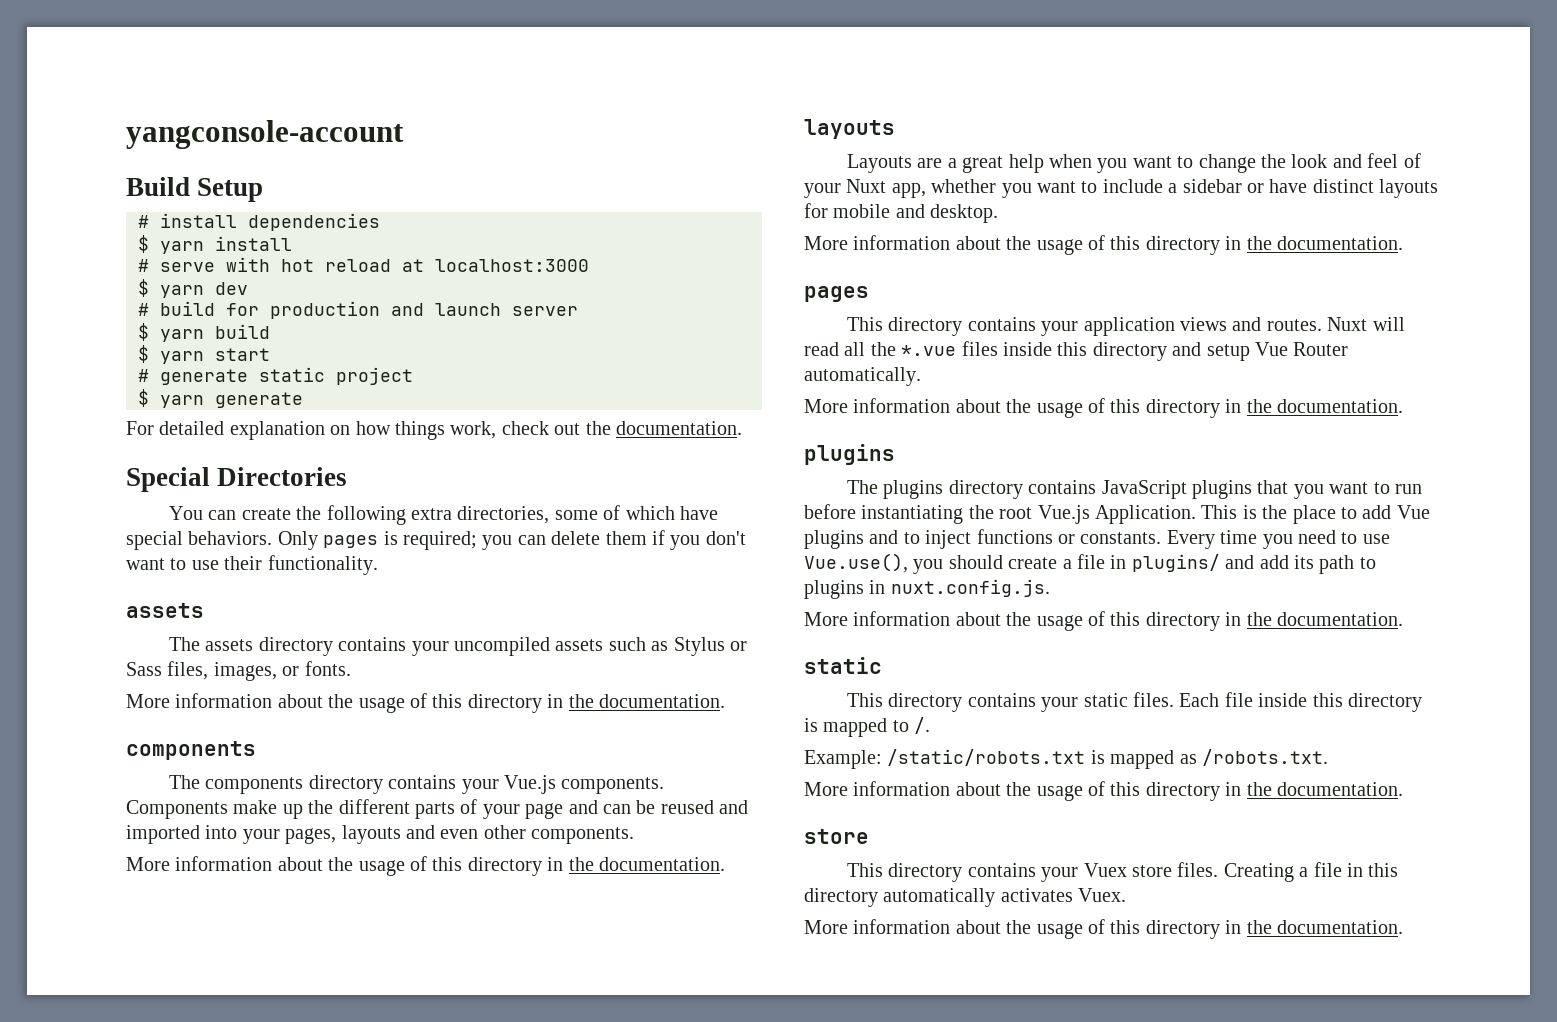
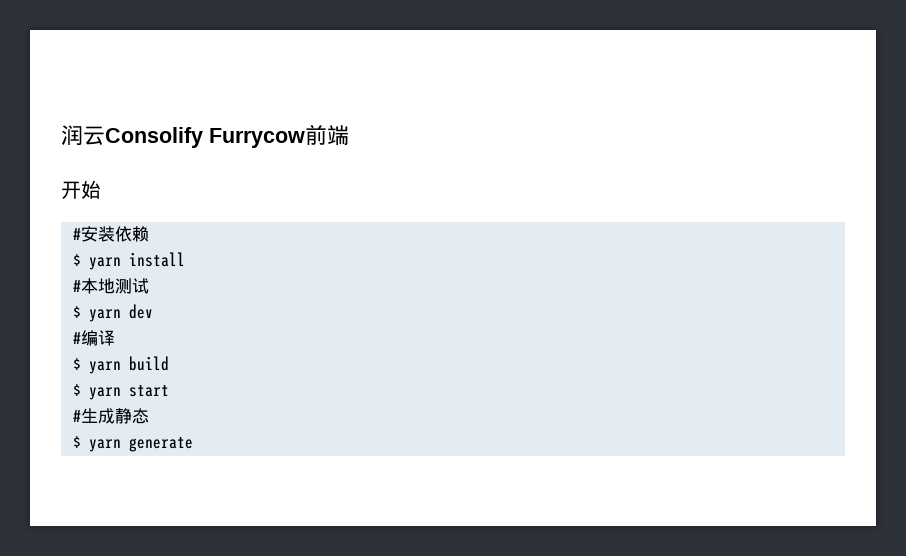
- yangconsole-account
- Build Setup
- # install dependencies
+ 润云Consolify Furrycow前端
+ 开始
+ #安装依赖
- # serve with hot reload at localhost:3000
+ #本地测试
  $ yarn dev
- # build for production and launch server
+ #编译
- # generate static project
+ #生成静态
- For detailed explanation on how things work, check out the documentation.
- Special Directories
- You can create the following extra directories, some of which have special behaviors. Only pages is required; you can delete them if you don't want to use their functionality.
- assets
- The assets directory contains your uncompiled assets such as Stylus or Sass files, images, or fonts.
- More information about the usage of this directory in the documentation.
- components
- The components directory contains your Vue.js components. Components make up the different parts of your page and can be reused and imported into your pages, layouts and even other components.
- More information about the usage of this directory in the documentation.
- layouts
- Layouts are a great help when you want to change the look and feel of your Nuxt app, whether you want to include a sidebar or have distinct layouts for mobile and desktop.
- More information about the usage of this directory in the documentation.
- pages
- This directory contains your application views and routes. Nuxt will read all the *.vue files inside this directory and setup Vue Router automatically.
- More information about the usage of this directory in the documentation.
- plugins
- The plugins directory contains JavaScript plugins that you want to run before instantiating the root Vue.js Application. This is the place to add Vue plugins and to inject functions or constants. Every time you need to use Vue.use(), you should create a file in plugins/ and add its path to plugins in nuxt.config.js.
- More information about the usage of this directory in the documentation.
- static
- This directory contains your static files. Each file inside this directory is mapped to /.
- Example: /static/robots.txt is mapped as /robots.txt.
- More information about the usage of this directory in the documentation.
- store
- This directory contains your Vuex store files. Creating a file in this directory automatically activates Vuex.
- More information about the usage of this directory in the documentation.

